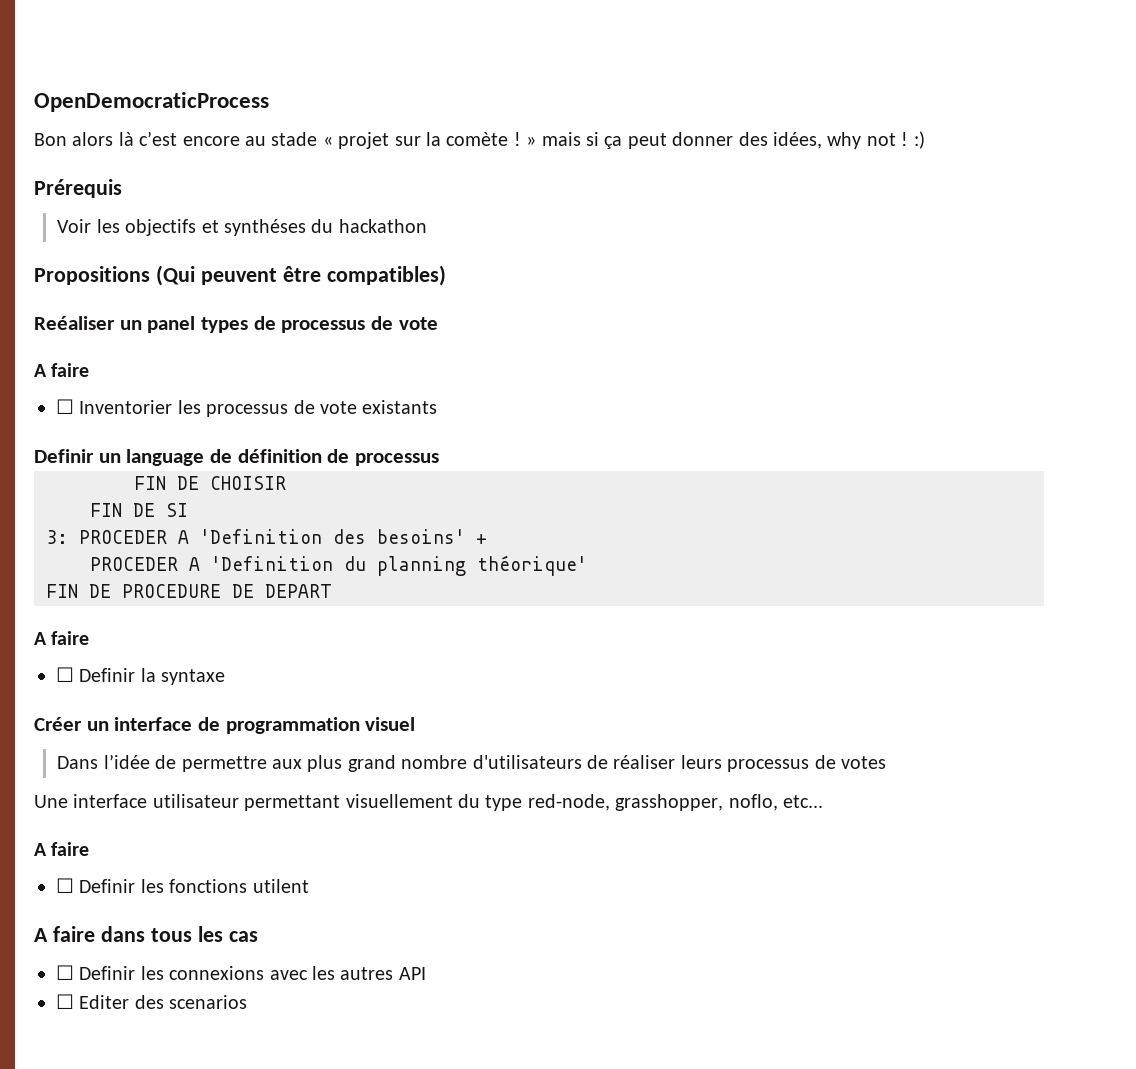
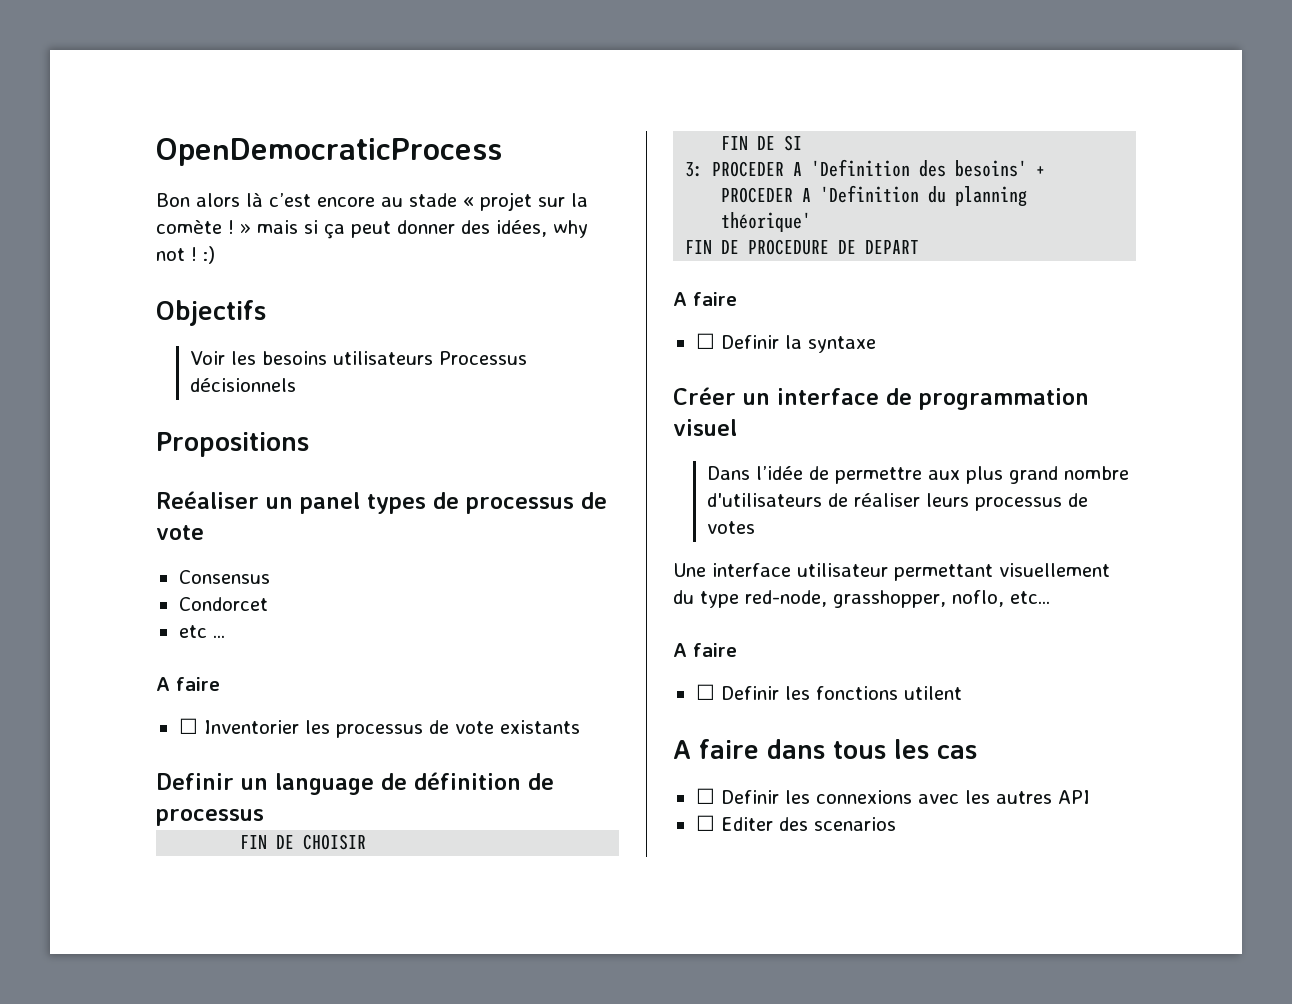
- Prérequis
+ Objectifs
- Voir les objectifs et synthéses du hackathon
- Propositions (Qui peuvent être compatibles)
+ Voir les besoins utilisateurs Processus décisionnels
+ Propositions
+ Consensus
+ Condorcet
+ etc ...

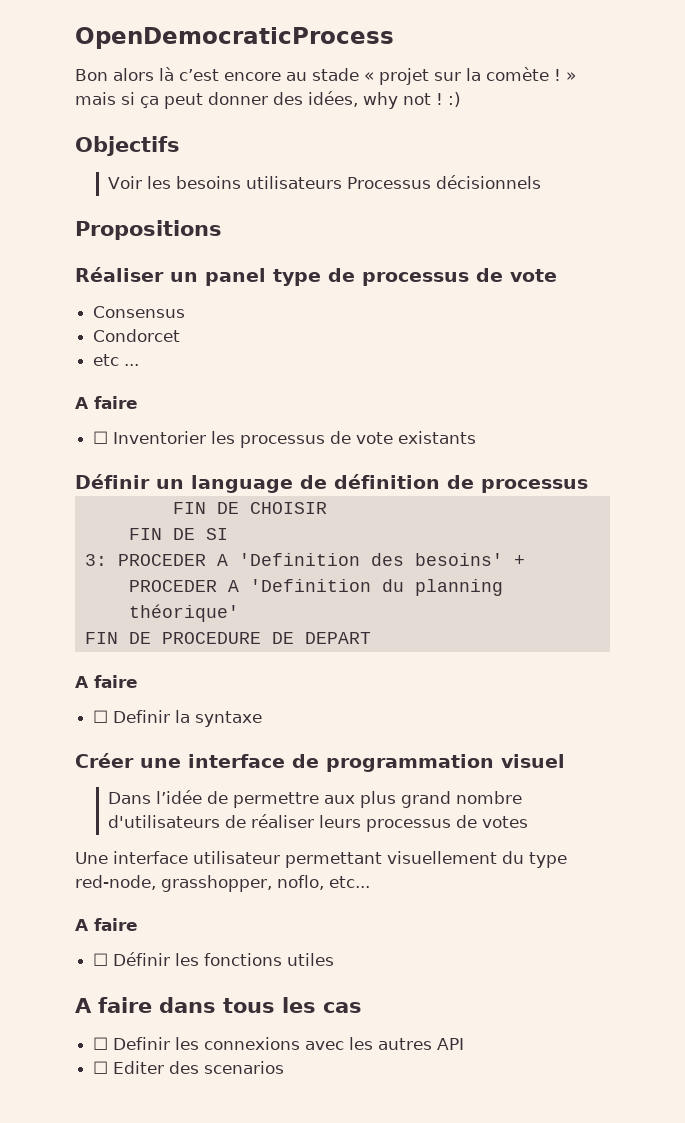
- Reéaliser un panel types de processus de vote
+ Réaliser un panel type de processus de vote
- Definir un language de définition de processus
+ Définir un language de définition de processus
- Créer un interface de programmation visuel
+ Créer une interface de programmation visuel
- ☐ Definir les fonctions utilent
+ ☐ Définir les fonctions utiles

